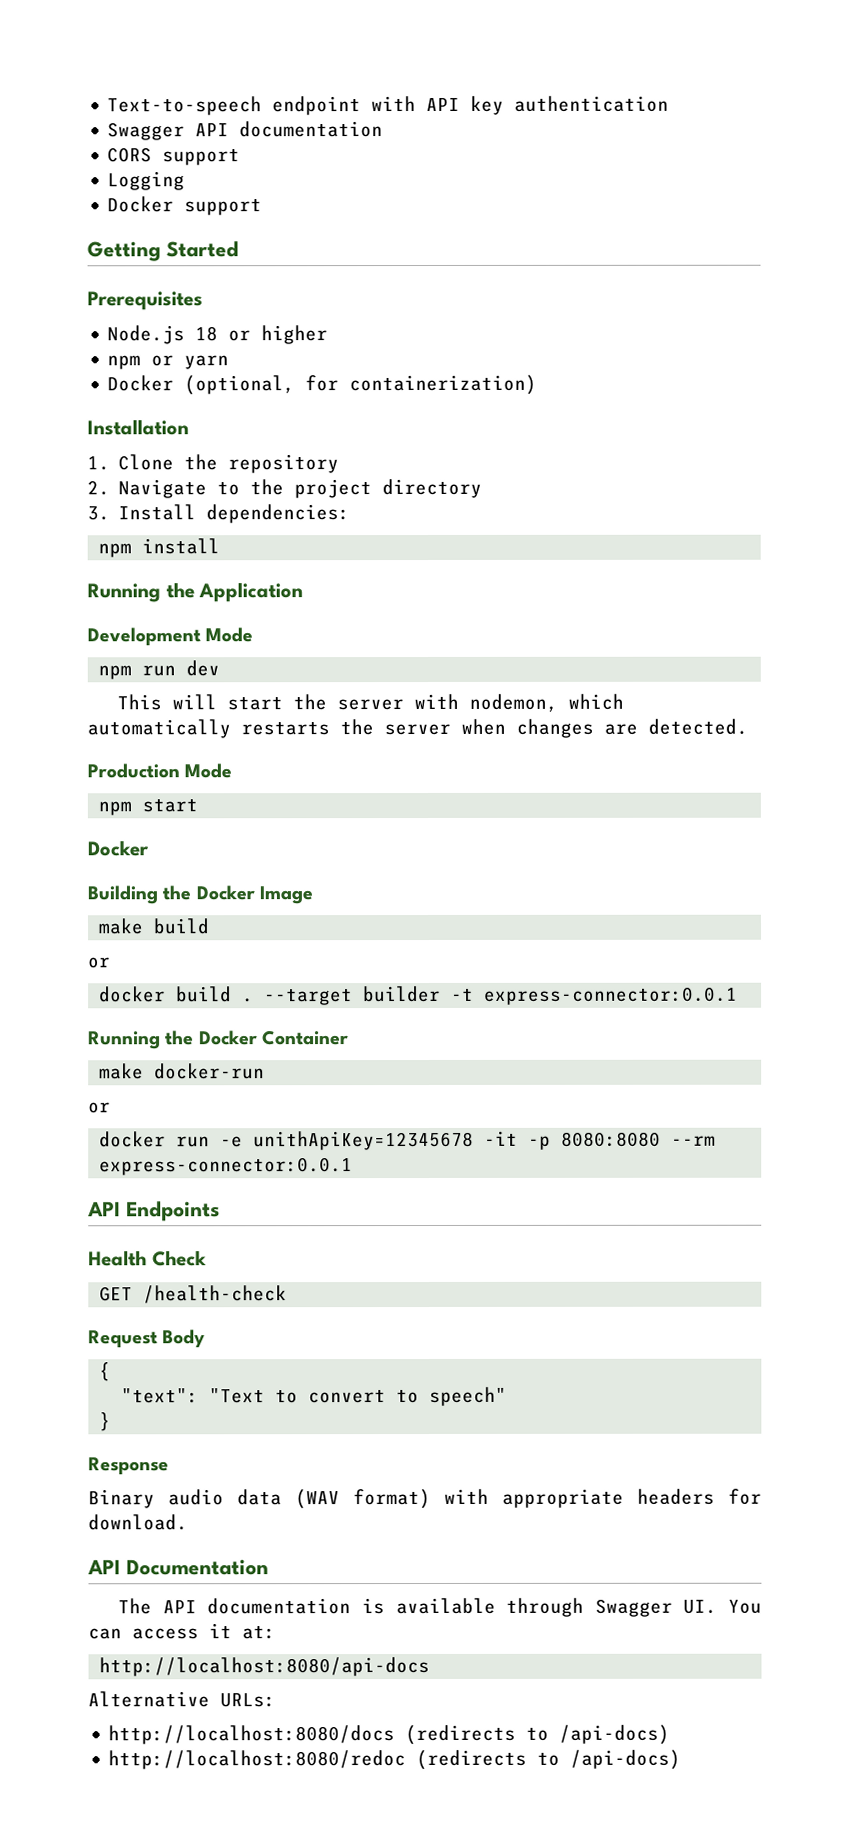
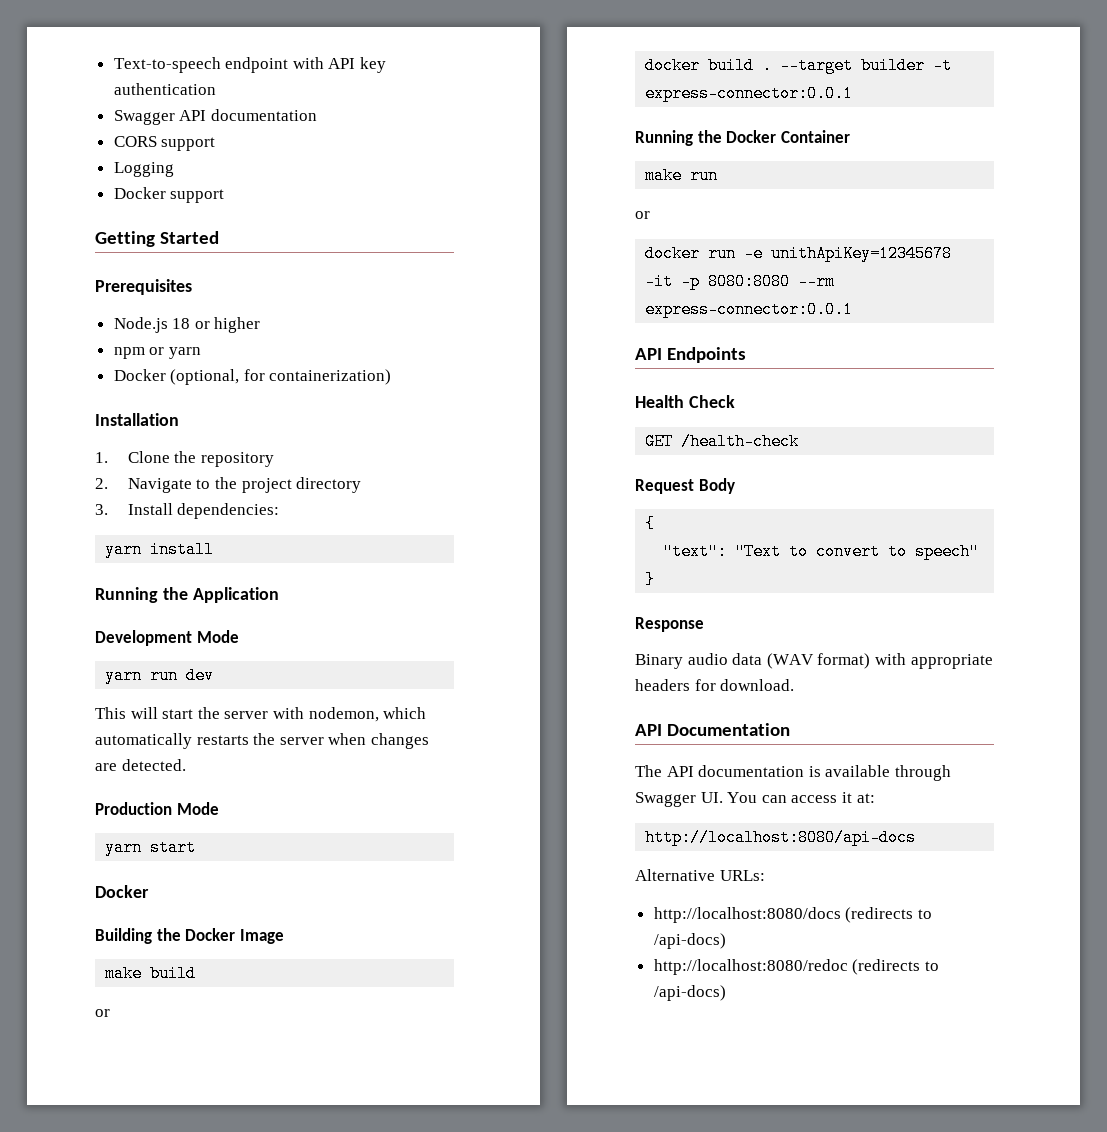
- npm install
+ yarn install
- npm run dev
+ yarn run dev
- npm start
+ yarn start
- make docker-run
+ make run

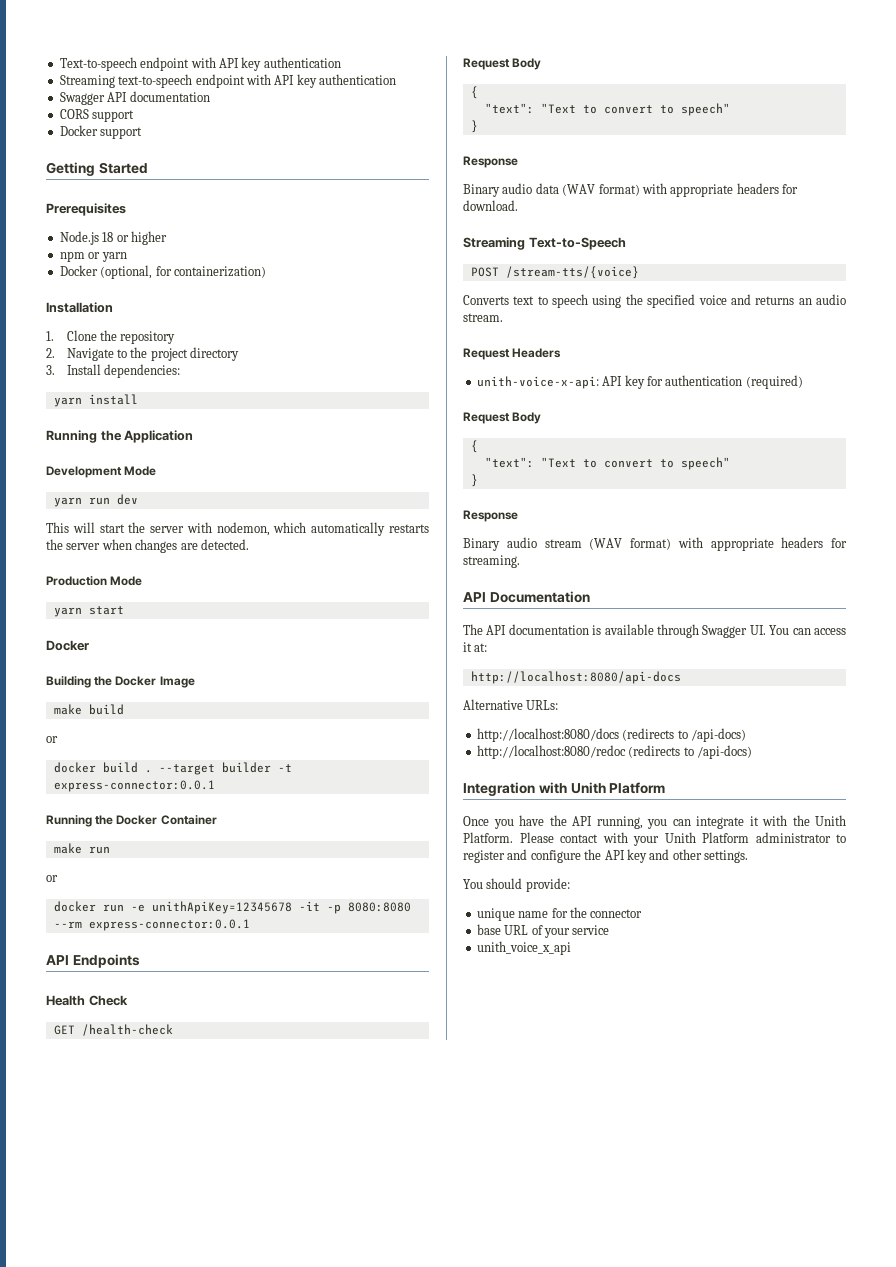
+ Streaming text-to-speech endpoint with API key authentication
- Logging
+ Streaming Text-to-Speech
+ POST /stream-tts/{voice}
+ Converts text to speech using the specified voice and returns an audio stream.
+ Request Headers
+ unith-voice-x-api: API key for authentication (required)
+ Request Body
+ {
+ "text": "Text to convert to speech"
+ }
+ Response
+ Binary audio stream (WAV format) with appropriate headers for streaming.
+ Integration with Unith Platform
+ Once you have the API running, you can integrate it with the Unith Platform. Please contact with your Unith Platform administrator to register and configure the API key and other settings.
+ You should provide:
+ unique name for the connector
+ base URL of your service
+ unith_voice_x_api

